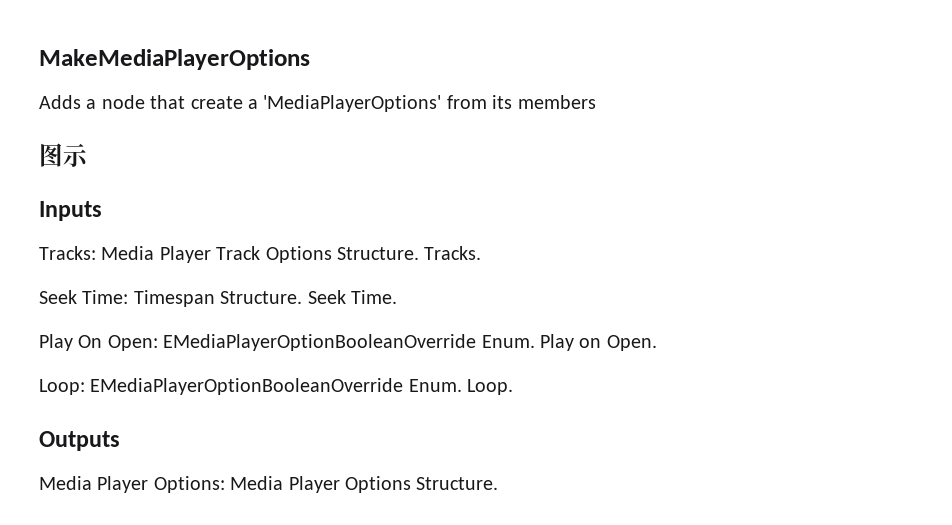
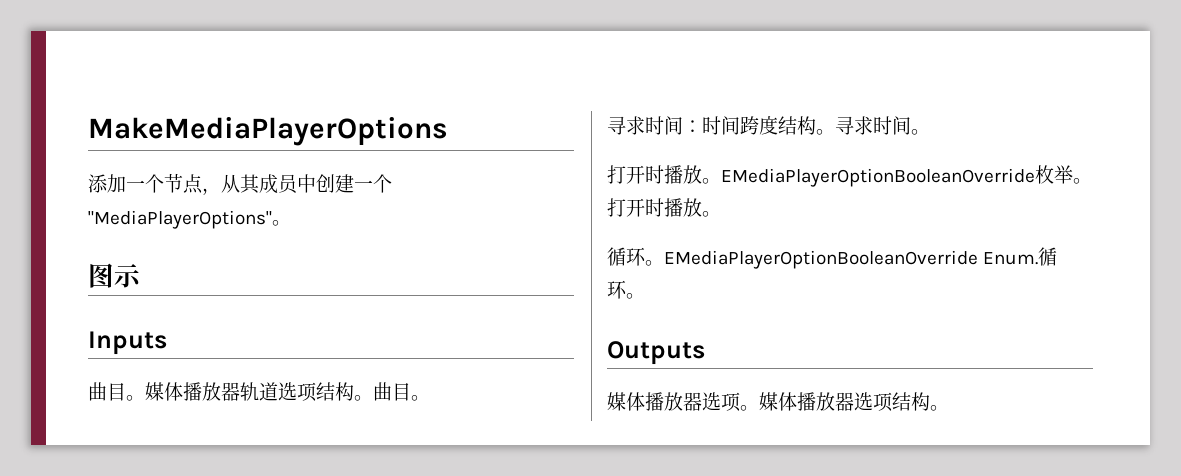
- Adds a node that create a 'MediaPlayerOptions' from its members
+ 添加一个节点，从其成员中创建一个"MediaPlayerOptions"。
  图示
  Inputs
- Tracks: Media Player Track Options Structure. Tracks.
- Seek Time: Timespan Structure. Seek Time.
- Play On Open: EMediaPlayerOptionBooleanOverride Enum. Play on Open.
- Loop: EMediaPlayerOptionBooleanOverride Enum. Loop.
+ 曲目。媒体播放器轨道选项结构。曲目。
+ 寻求时间：时间跨度结构。寻求时间。
+ 打开时播放。EMediaPlayerOptionBooleanOverride枚举。打开时播放。
+ 循环。EMediaPlayerOptionBooleanOverride Enum.循环。
  Outputs
- Media Player Options: Media Player Options Structure.
+ 媒体播放器选项。媒体播放器选项结构。

